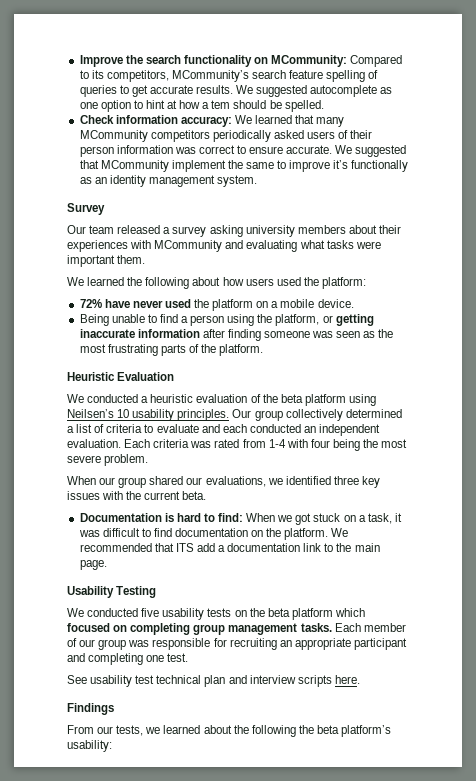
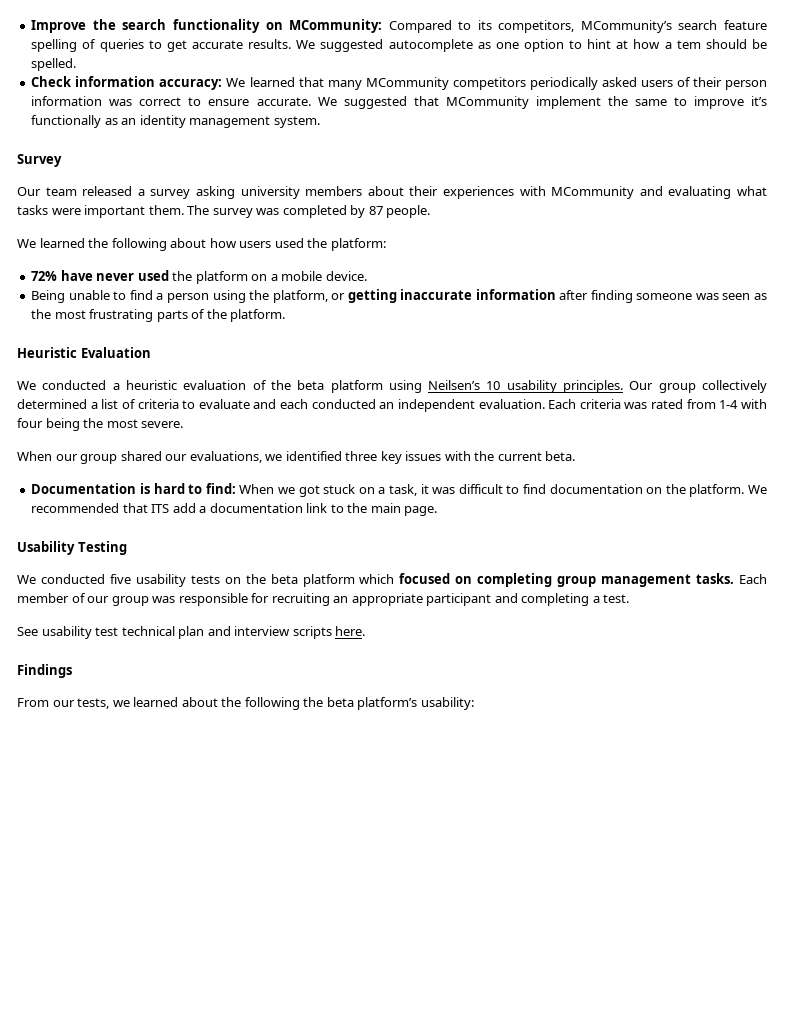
+ The survey was completed by 87 people.
- Each criteria was rated from 1-4 with four being the most severe problem.
+ Each criteria was rated from 1-4 with four being the most severe.
- Each member of our group was responsible for recruiting an appropriate participant and completing one test.
+ Each member of our group was responsible for recruiting an appropriate participant and completing a test.

